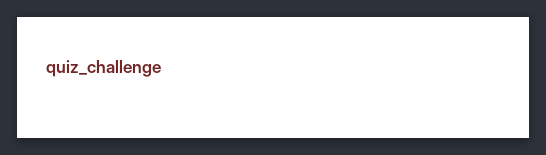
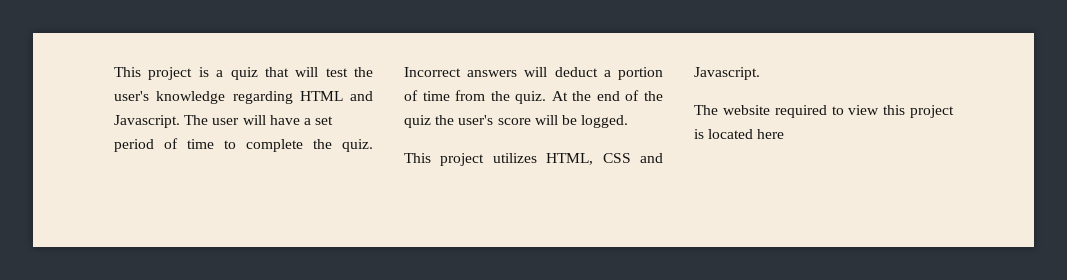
- quiz_challenge
+ This project is a quiz that will test the user's knowledge regarding HTML and Javascript. The user will have a set period of time to complete the quiz. Incorrect answers will deduct a portion of time from the quiz. At the end of the quiz the user's score will be logged.
+ This project utilizes HTML, CSS and Javascript.
+ The website required to view this project is located here

